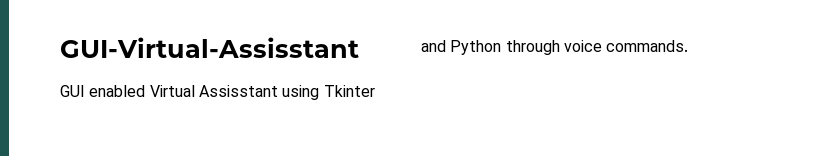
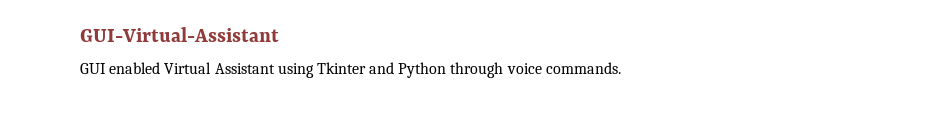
- GUI-Virtual-Assisstant
+ GUI-Virtual-Assistant
- GUI enabled Virtual Assisstant using Tkinter and Python through voice commands.
+ GUI enabled Virtual Assistant using Tkinter and Python through voice commands.

